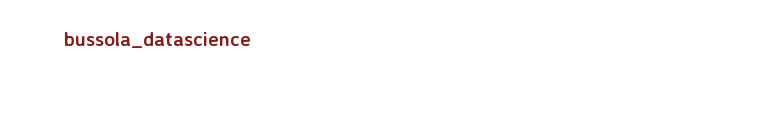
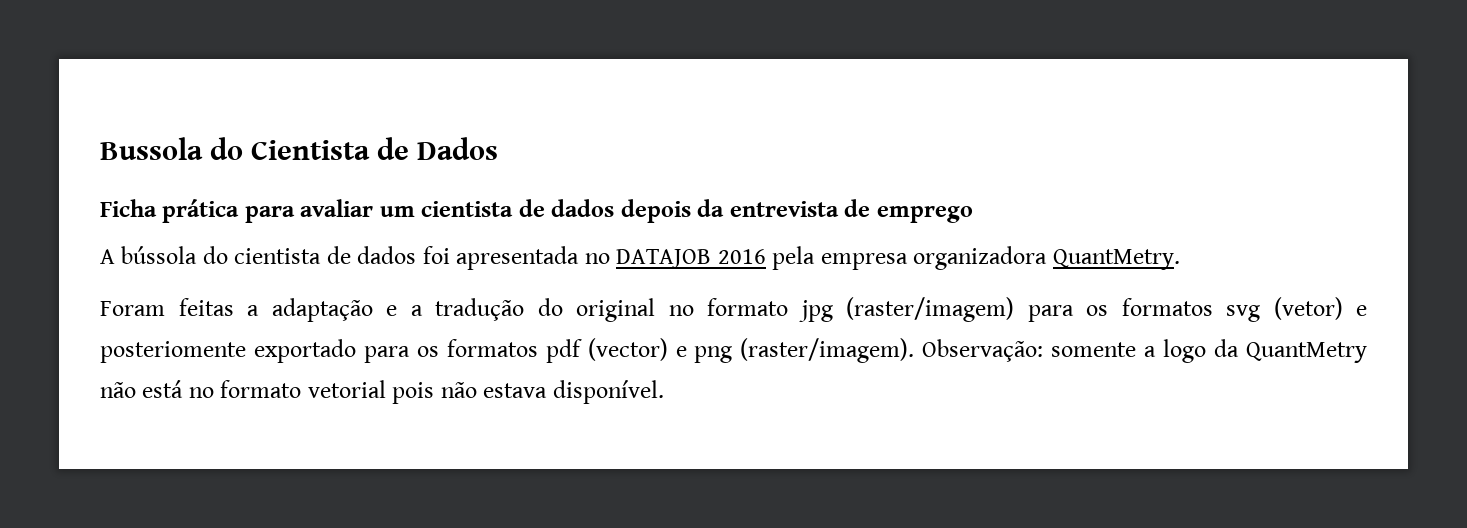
- bussola_datascience
+ Bussola do Cientista de Dados
+ Ficha prática para avaliar um cientista de dados depois da entrevista de emprego
+ A bússola do cientista de dados foi apresentada no DATAJOB 2016 pela empresa organizadora QuantMetry.
+ Foram feitas a adaptação e a tradução do original no formato jpg (raster/imagem) para os formatos svg (vetor) e posteriomente exportado para os formatos pdf (vector) e png (raster/imagem). Observação: somente a logo da QuantMetry não está no formato vetorial pois não estava disponível.

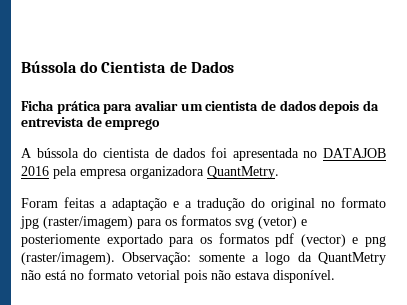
- Bussola do Cientista de Dados
+ Bússola do Cientista de Dados

